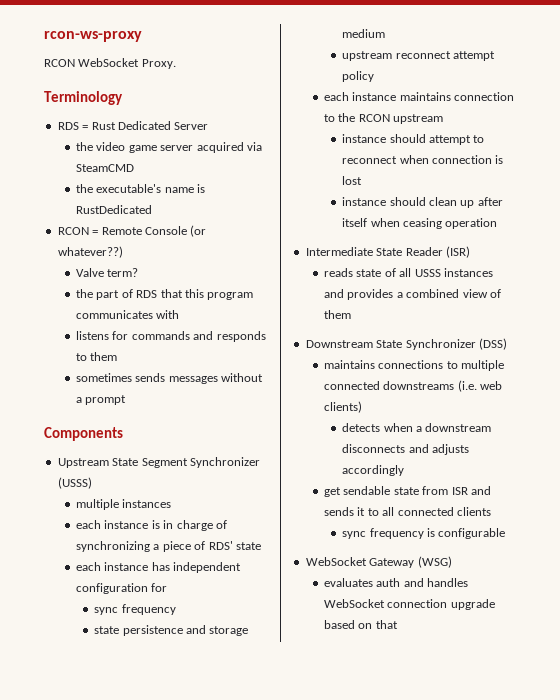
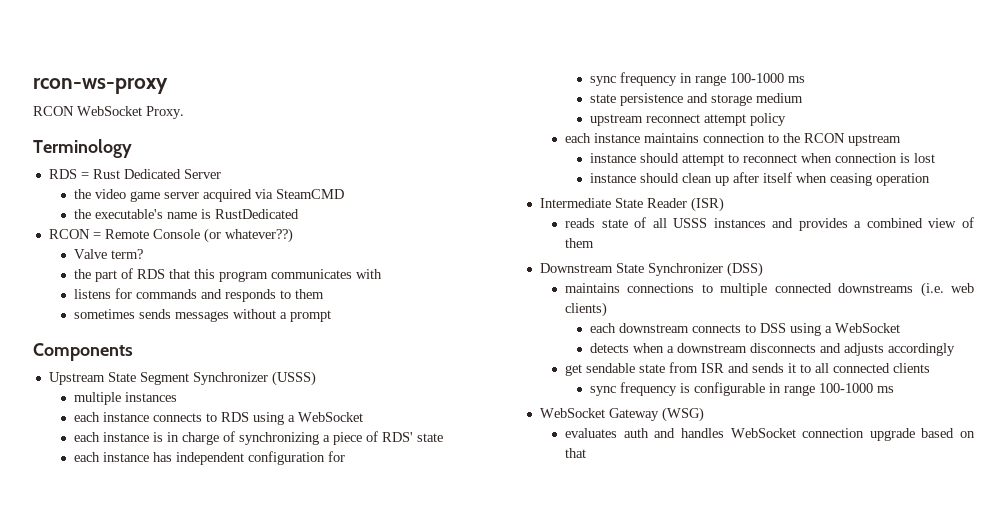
+ each instance connects to RDS using a WebSocket
  each instance has independent configuration for
- sync frequency
+ sync frequency in range 100-1000 ms
+ each downstream connects to DSS using a WebSocket
- sync frequency is configurable
+ sync frequency is configurable in range 100-1000 ms

